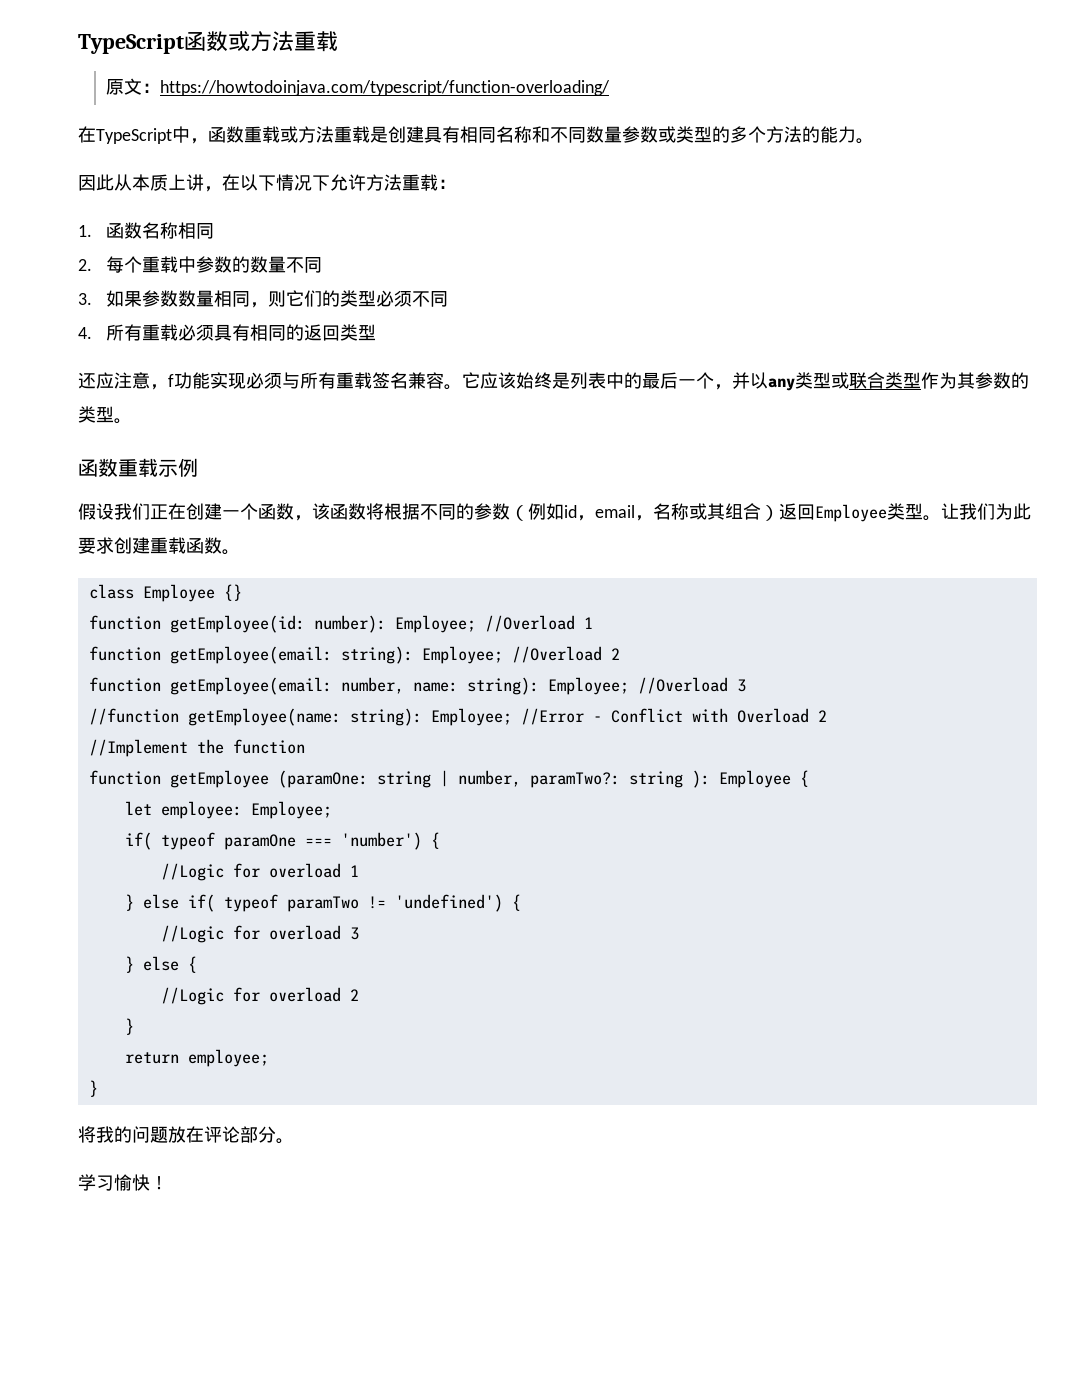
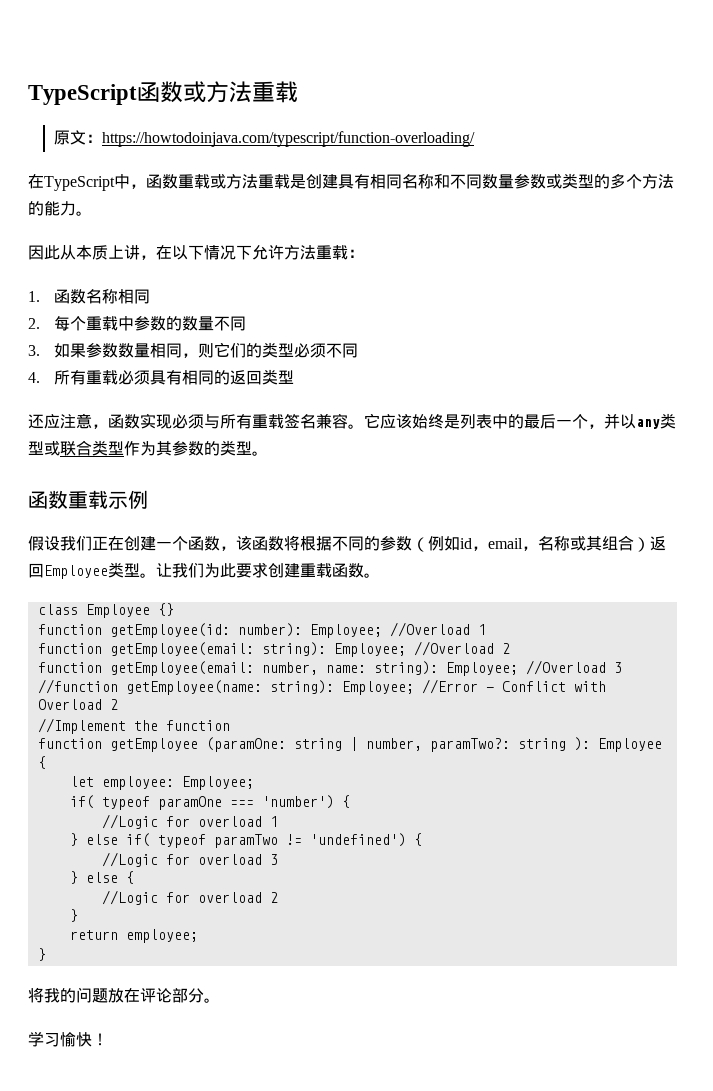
- 还应注意，f功能实现必须与所有重载签名兼容。
+ 还应注意，函数实现必须与所有重载签名兼容。

